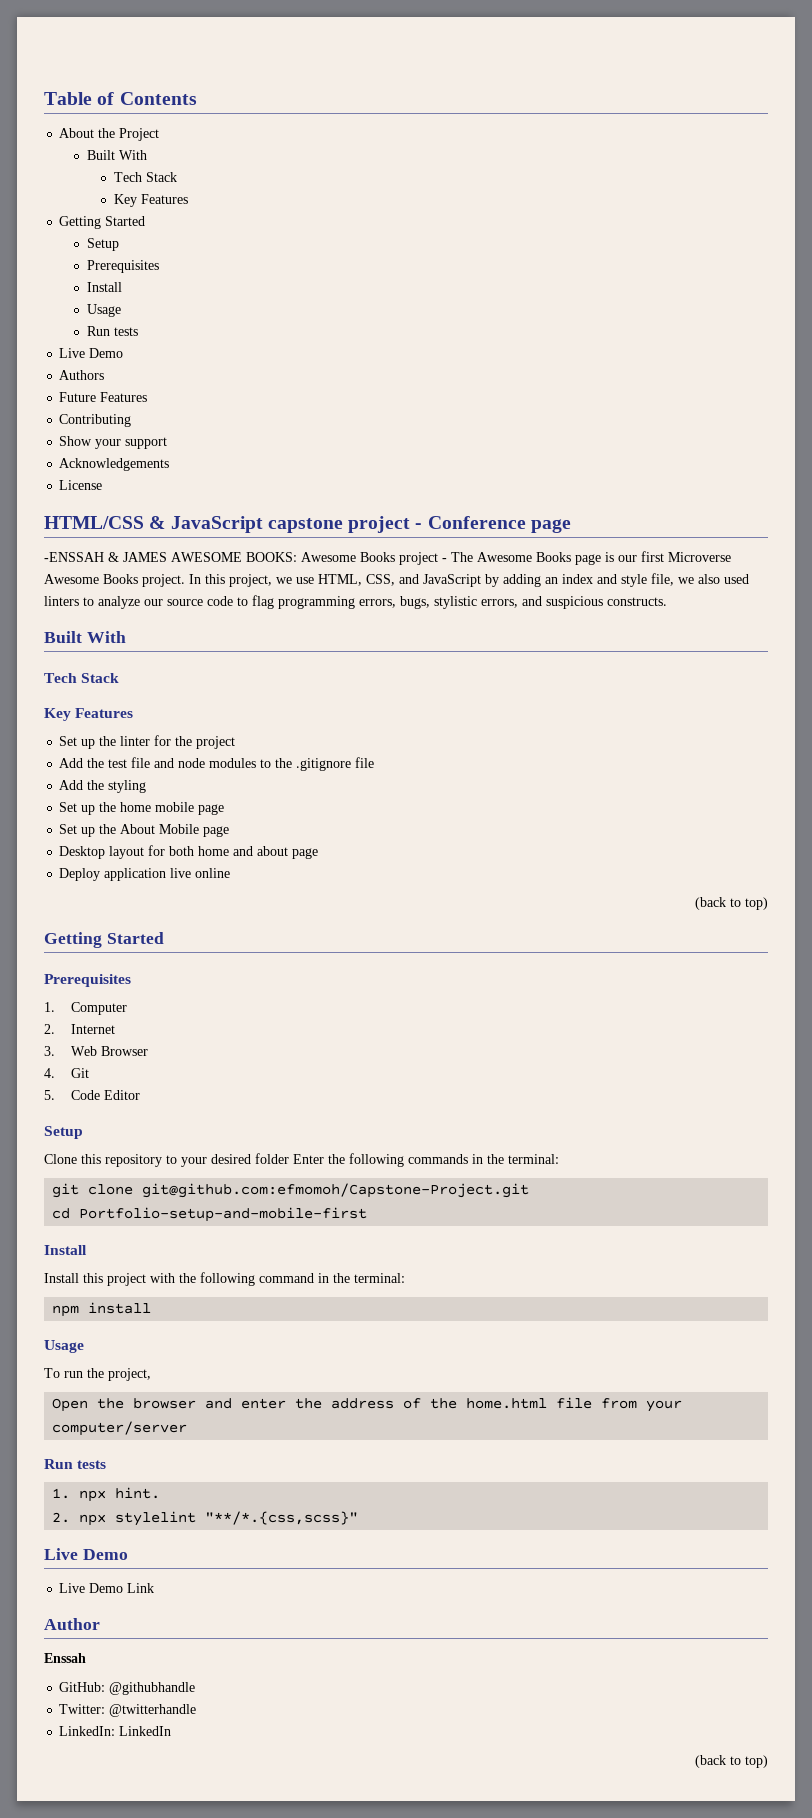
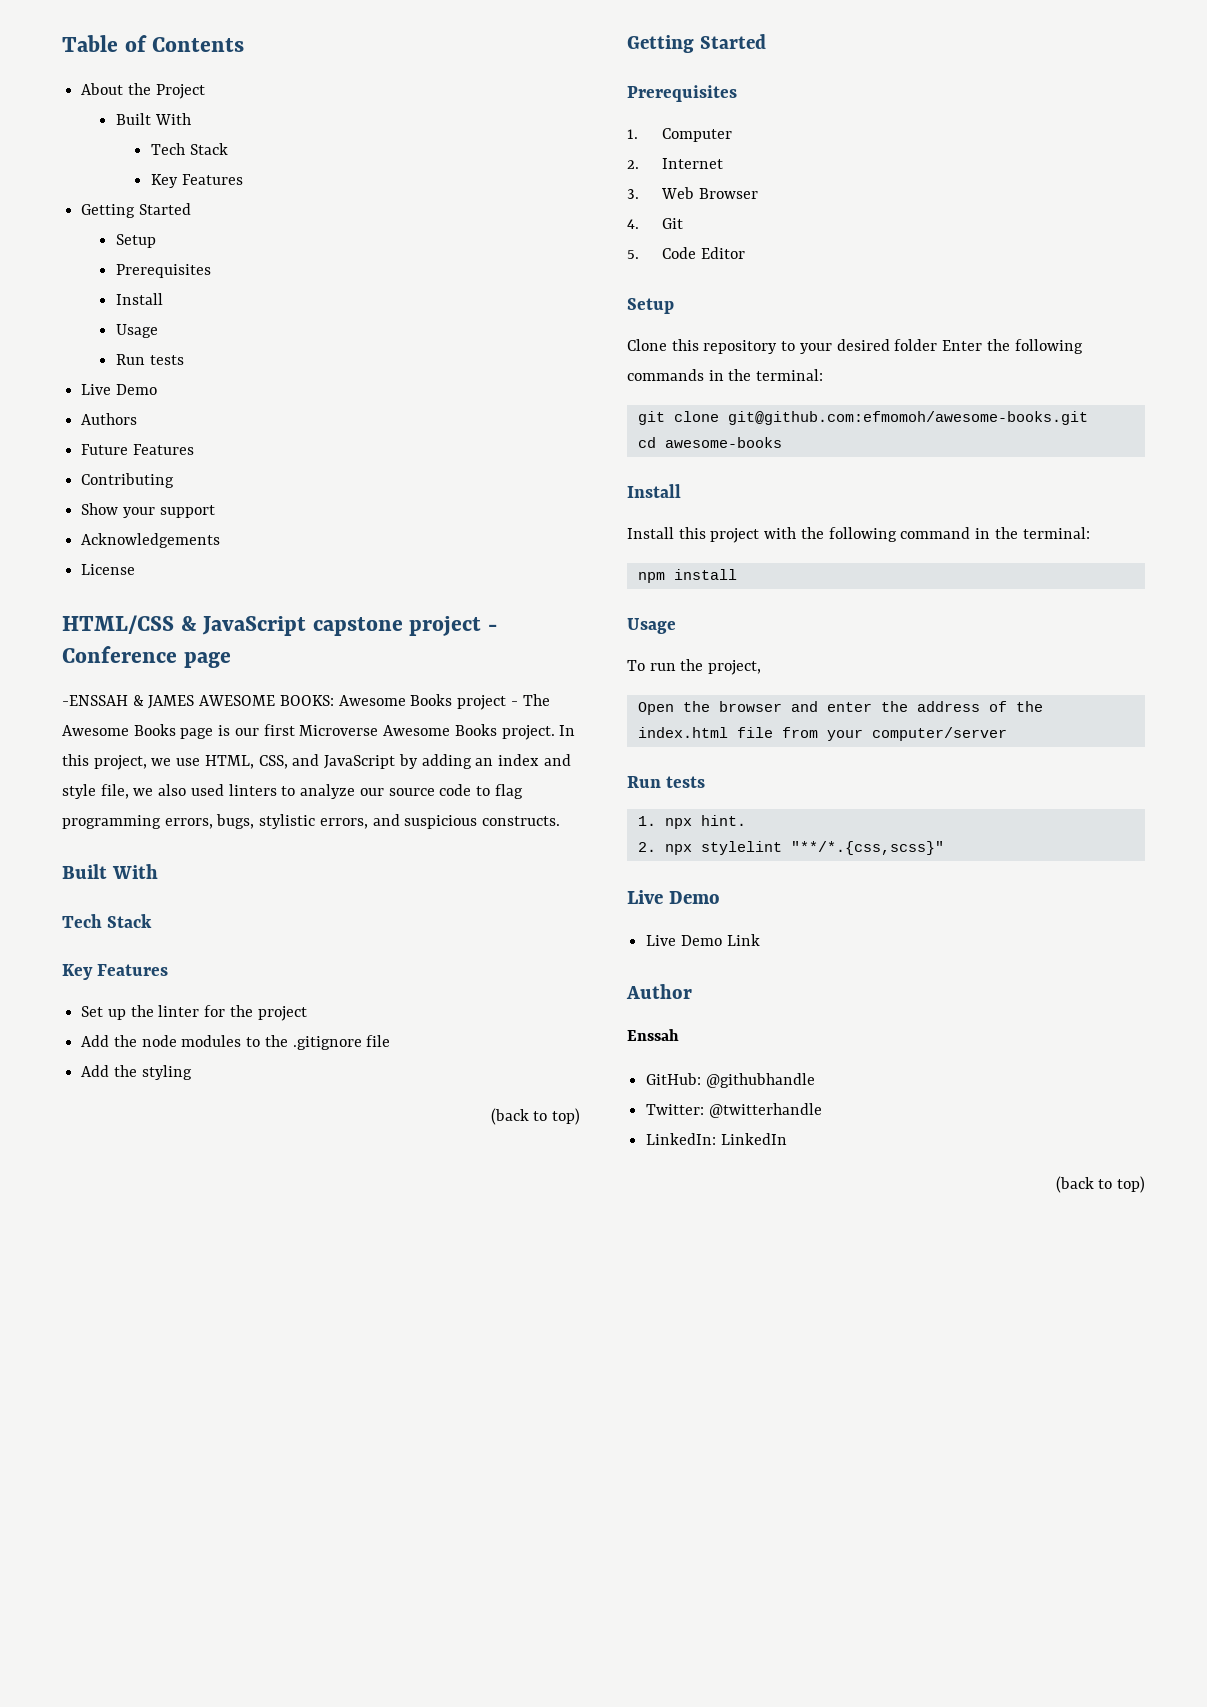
- Add the test file and node modules to the .gitignore file
+ Add the node modules to the .gitignore file
- Set up the home mobile page
- Set up the About Mobile page
- Desktop layout for both home and about page
- Deploy application live online
- git clone git@github.com:efmomoh/Capstone-Project.git
+ git clone git@github.com:efmomoh/awesome-books.git
- cd Portfolio-setup-and-mobile-first
+ cd awesome-books
- Open the browser and enter the address of the home.html file from your computer/server
+ Open the browser and enter the address of the index.html file from your computer/server

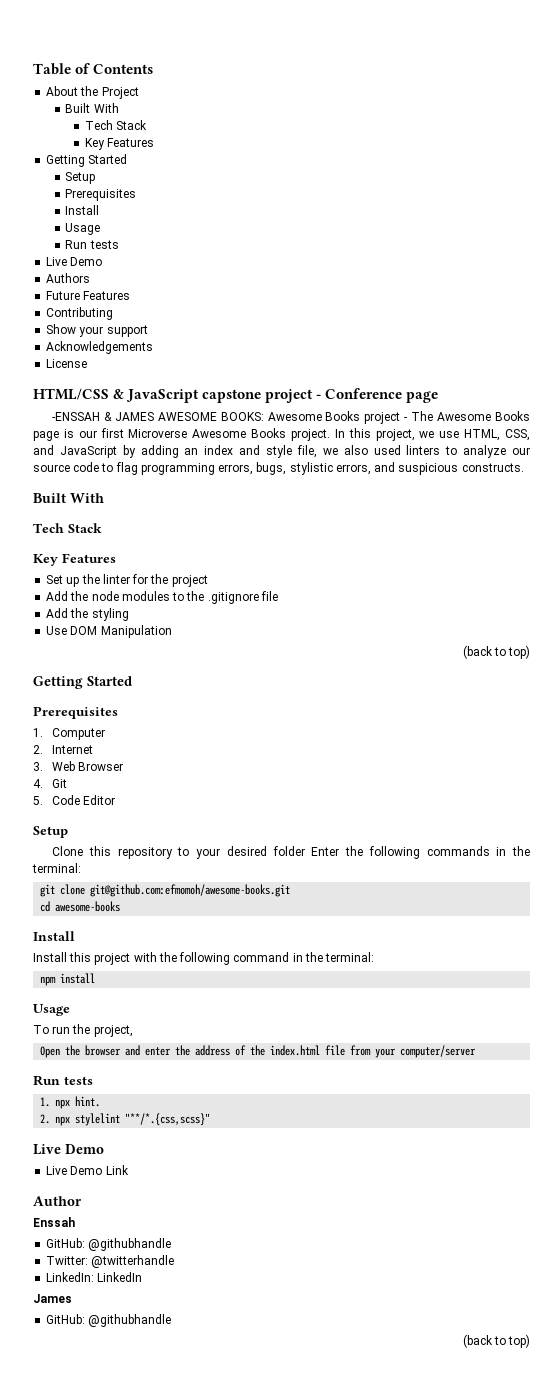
+ Use DOM Manipulation
+ James
+ GitHub: @githubhandle

